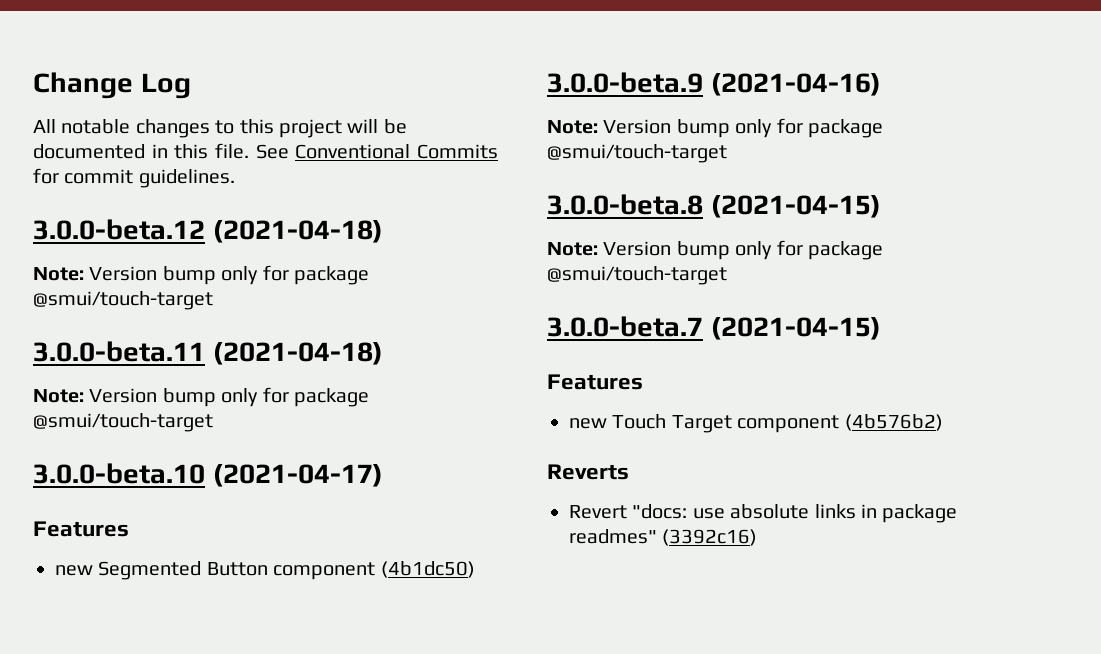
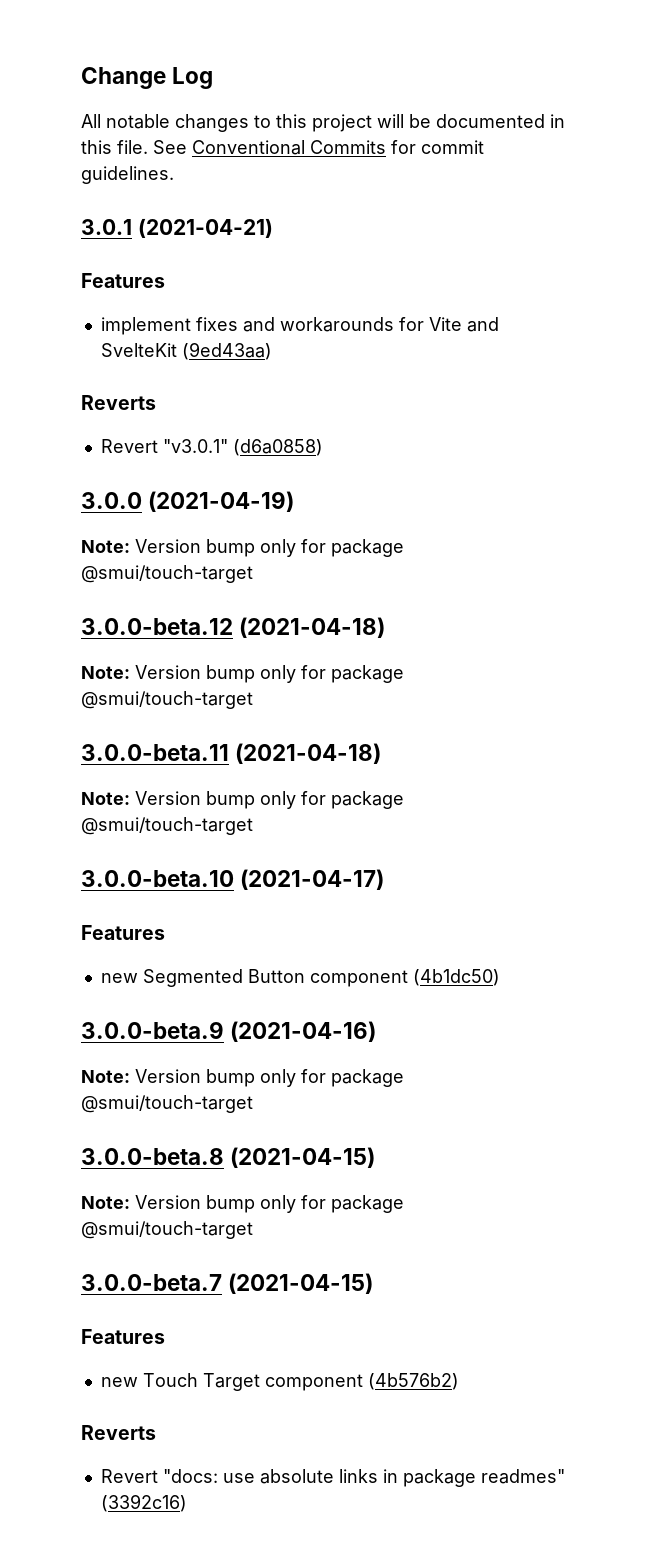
+ 3.0.1 (2021-04-21)
+ Features
+ implement fixes and workarounds for Vite and SvelteKit (9ed43aa)
+ Reverts
+ Revert "v3.0.1" (d6a0858)
+ 3.0.0 (2021-04-19)
+ Note: Version bump only for package @smui/touch-target

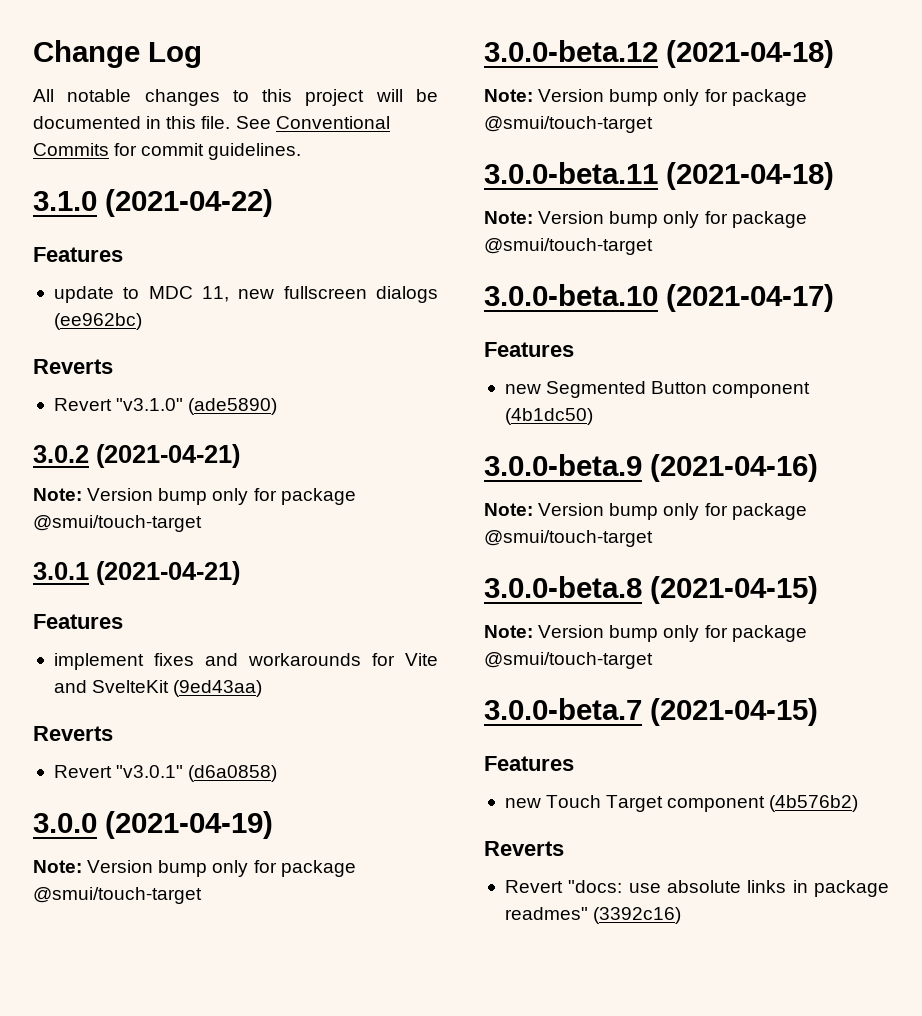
+ 3.1.0 (2021-04-22)
+ Features
+ update to MDC 11, new fullscreen dialogs (ee962bc)
+ Reverts
+ Revert "v3.1.0" (ade5890)
+ 3.0.2 (2021-04-21)
+ Note: Version bump only for package @smui/touch-target

